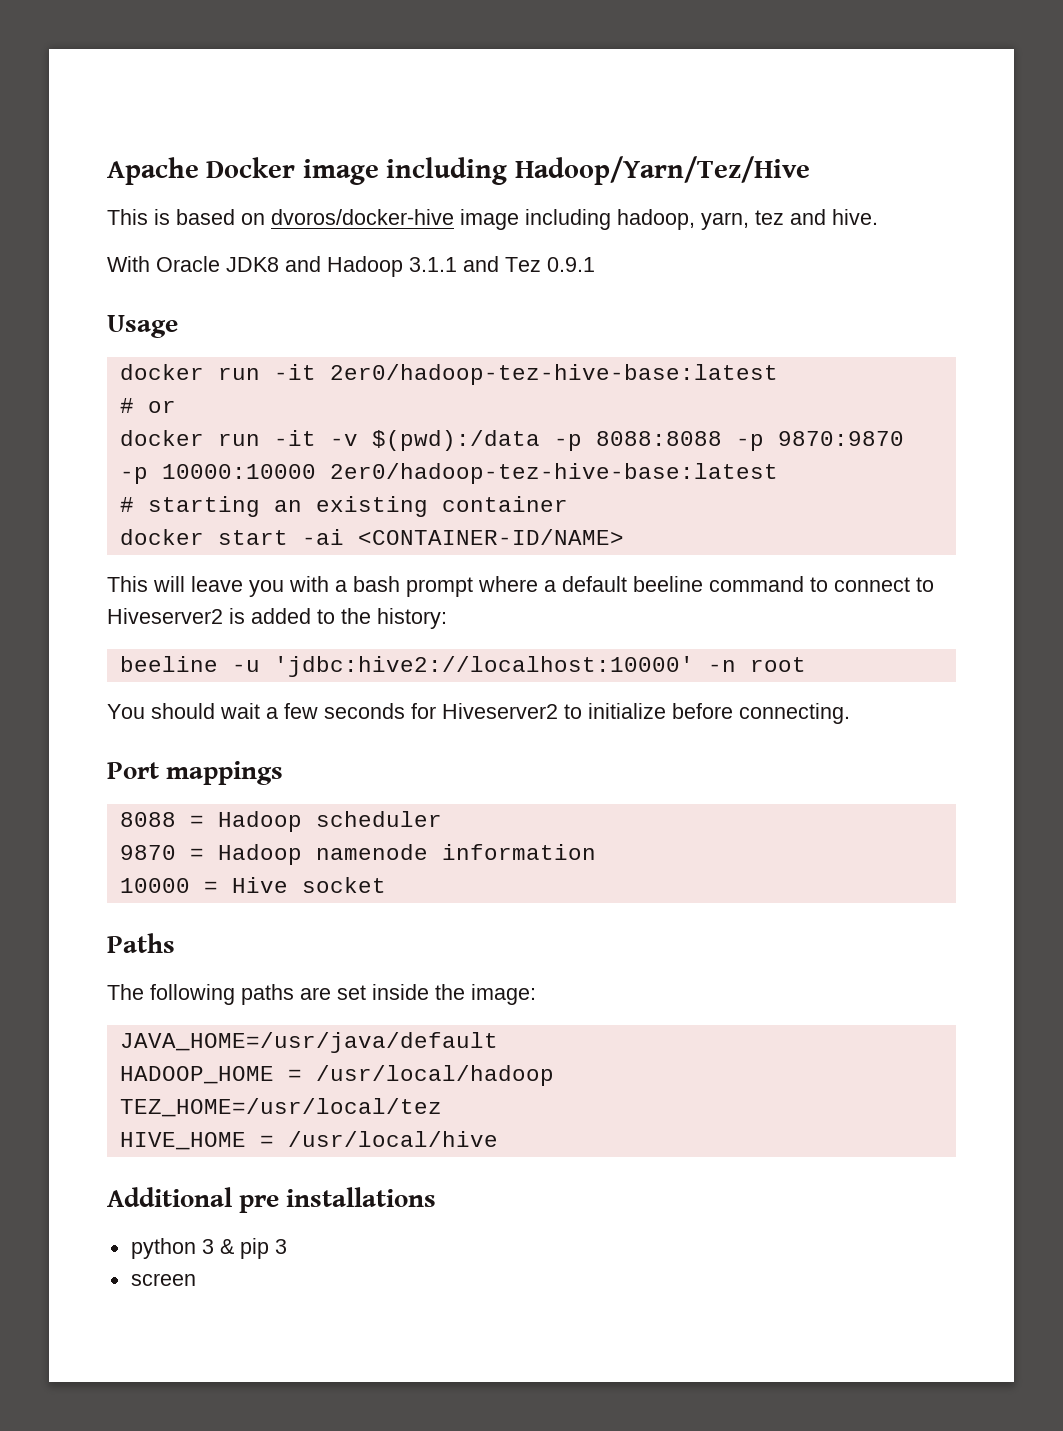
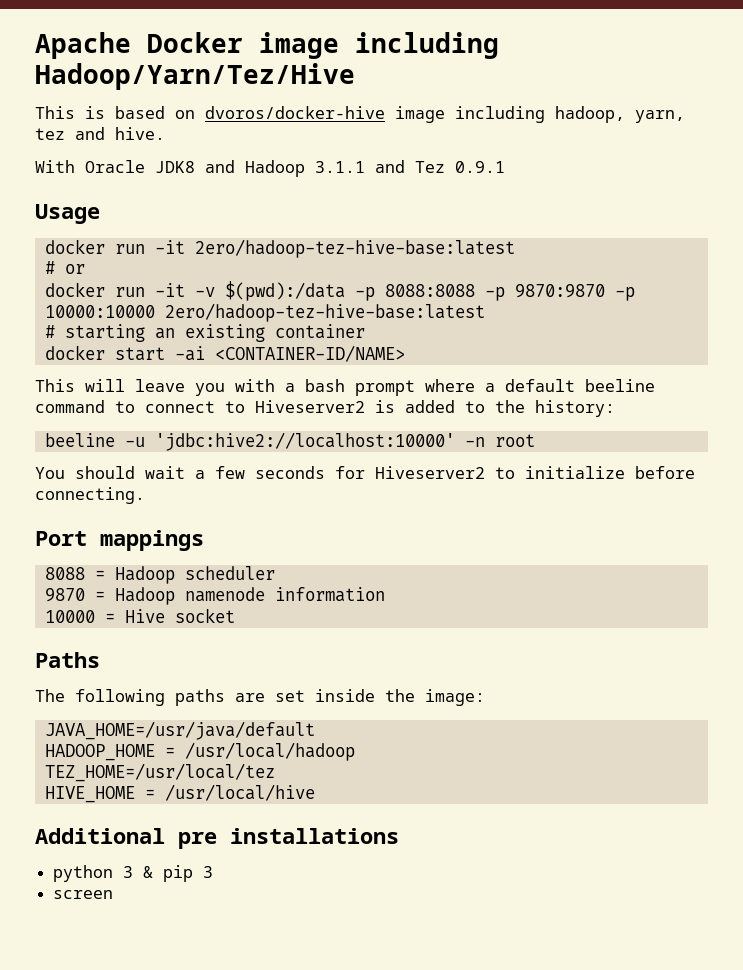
- docker run -it 2er0/hadoop-tez-hive-base:latest
+ docker run -it 2ero/hadoop-tez-hive-base:latest
- docker run -it -v $(pwd):/data -p 8088:8088 -p 9870:9870 -p 10000:10000 2er0/hadoop-tez-hive-base:latest
+ docker run -it -v $(pwd):/data -p 8088:8088 -p 9870:9870 -p 10000:10000 2ero/hadoop-tez-hive-base:latest

